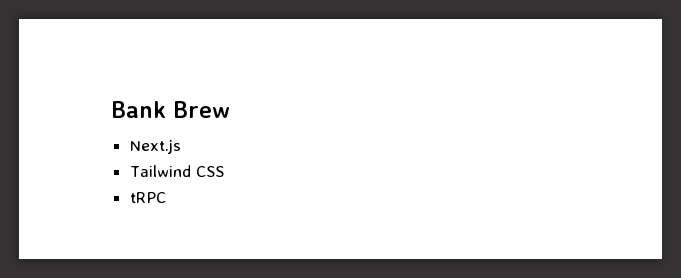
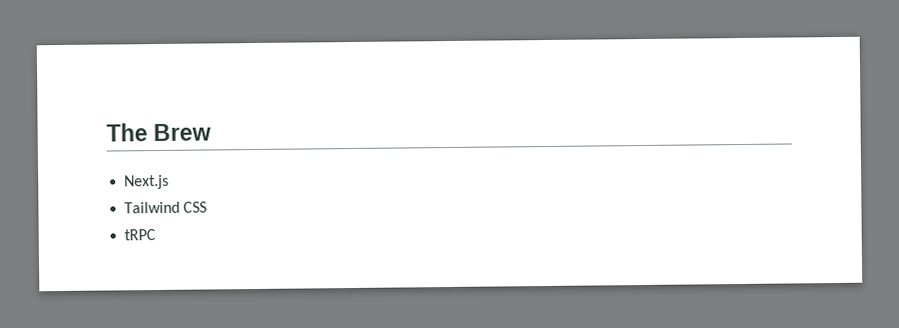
- Bank Brew
+ The Brew

